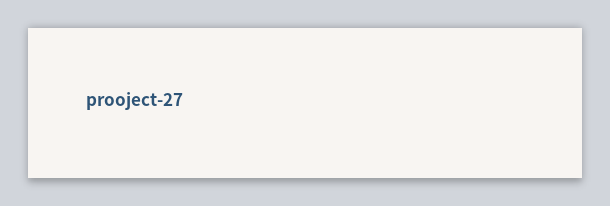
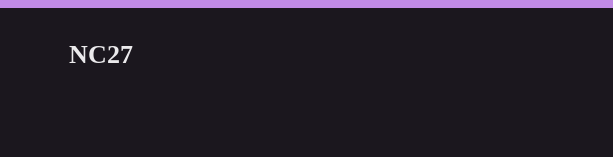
- prooject-27
+ NC27

